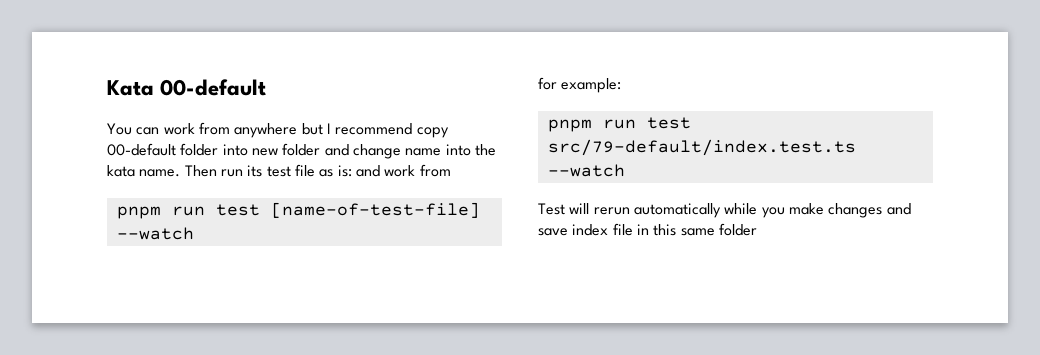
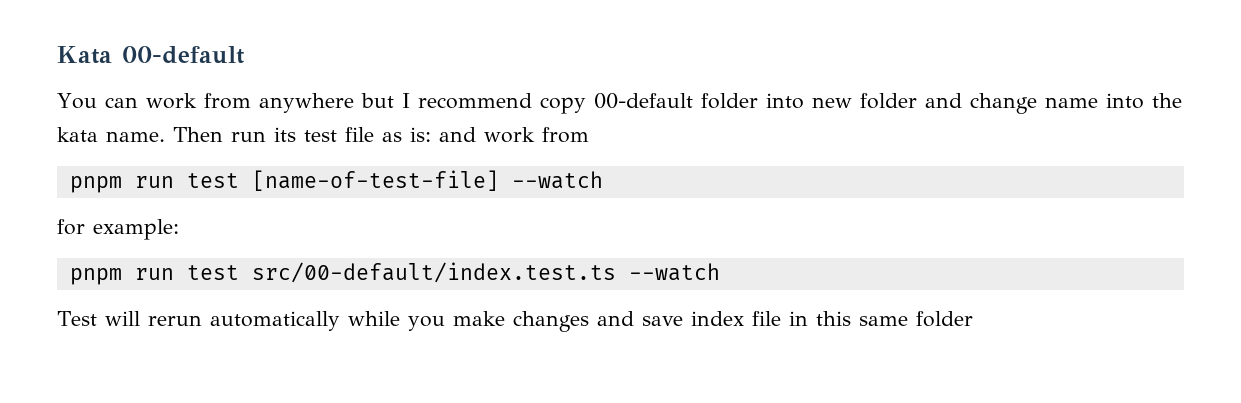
- pnpm run test src/79-default/index.test.ts --watch
+ pnpm run test src/00-default/index.test.ts --watch

